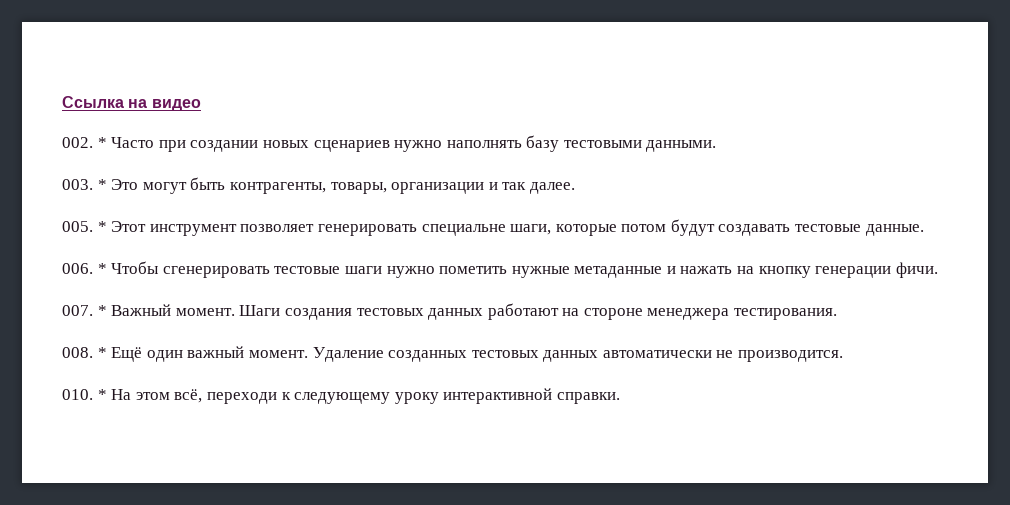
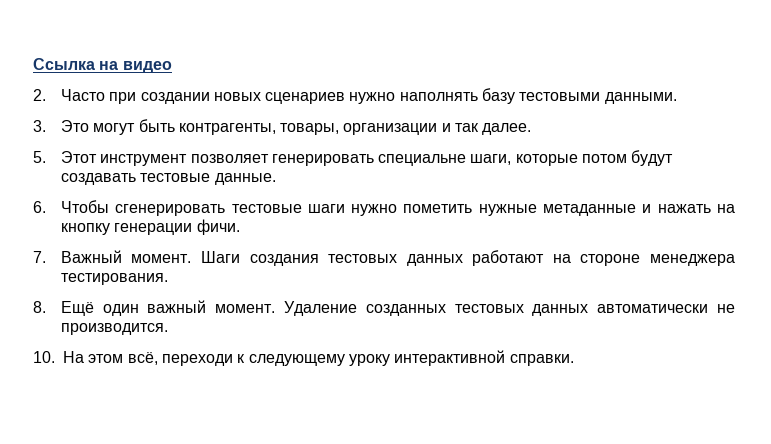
- 002. * Часто при создании новых сценариев нужно наполнять базу тестовыми данными.
+ 2. Часто при создании новых сценариев нужно наполнять базу тестовыми данными.
- 003. * Это могут быть контрагенты, товары, организации и так далее.
+ 3. Это могут быть контрагенты, товары, организации и так далее.
- 005. * Этот инструмент позволяет генерировать специальне шаги, которые потом будут создавать тестовые данные.
+ 5. Этот инструмент позволяет генерировать специальне шаги, которые потом будут создавать тестовые данные.
- 006. * Чтобы сгенерировать тестовые шаги нужно пометить нужные метаданные и нажать на кнопку генерации фичи.
+ 6. Чтобы сгенерировать тестовые шаги нужно пометить нужные метаданные и нажать на кнопку генерации фичи.
- 007. * Важный момент.
+ 7. Важный момент.
- 008. * Ещё один важный момент.
+ 8. Ещё один важный момент.
- 010. * На этом всё, переходи к следующему уроку интерактивной справки.
+ 10. На этом всё, переходи к следующему уроку интерактивной справки.

